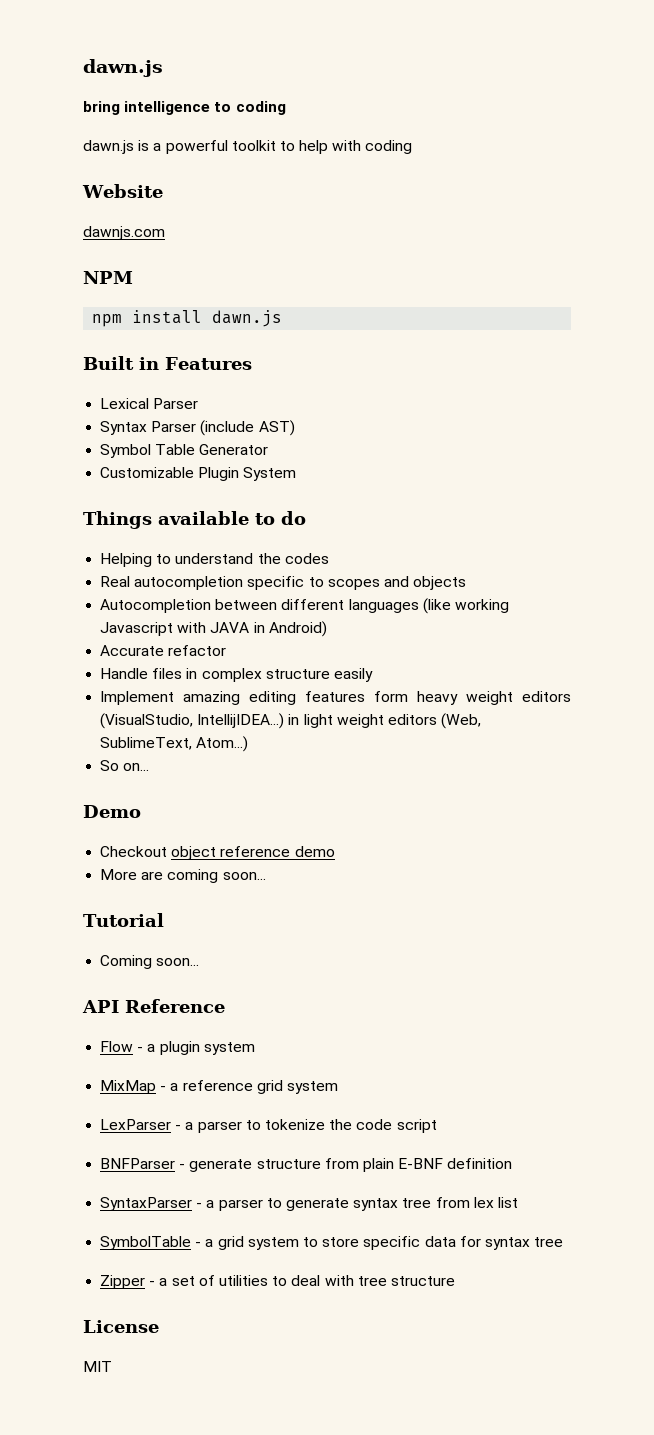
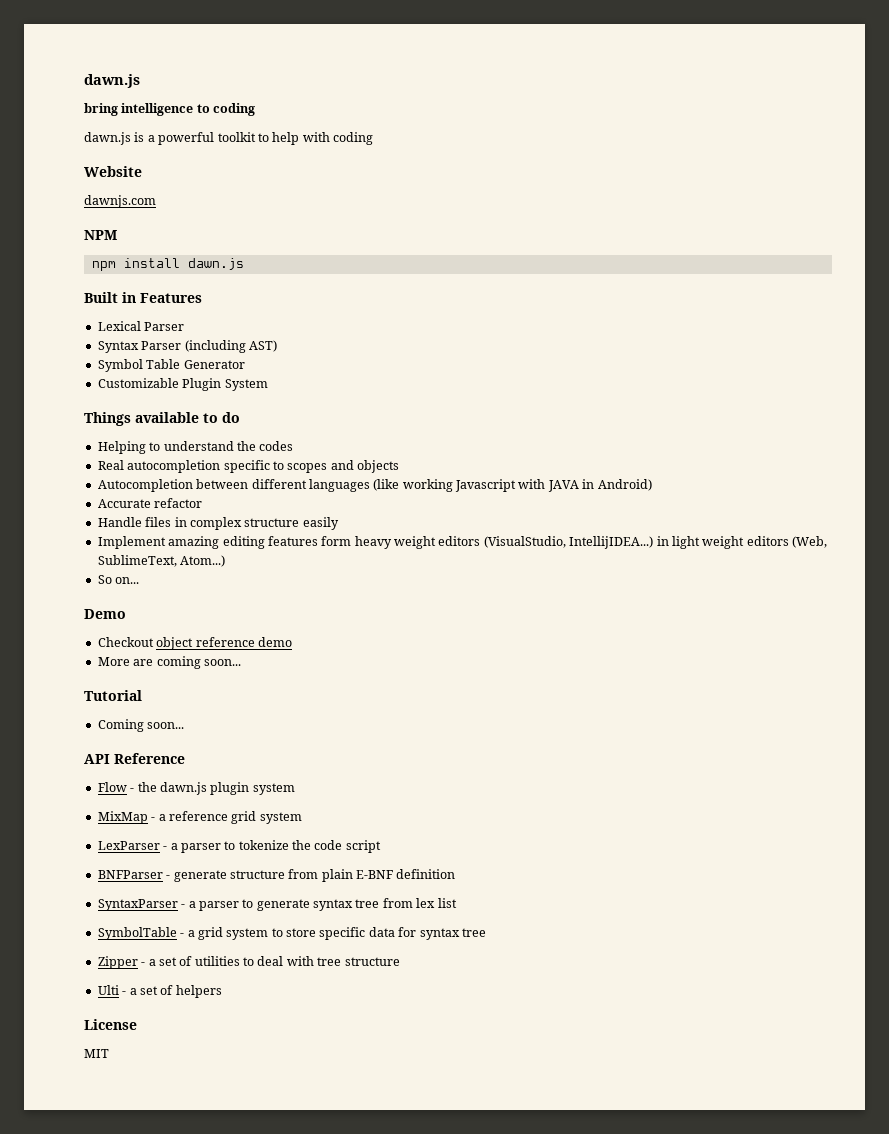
- Syntax Parser (include AST)
+ Syntax Parser (including AST)
- Flow - a plugin system
+ Flow - the dawn.js plugin system
+ Ulti - a set of helpers

